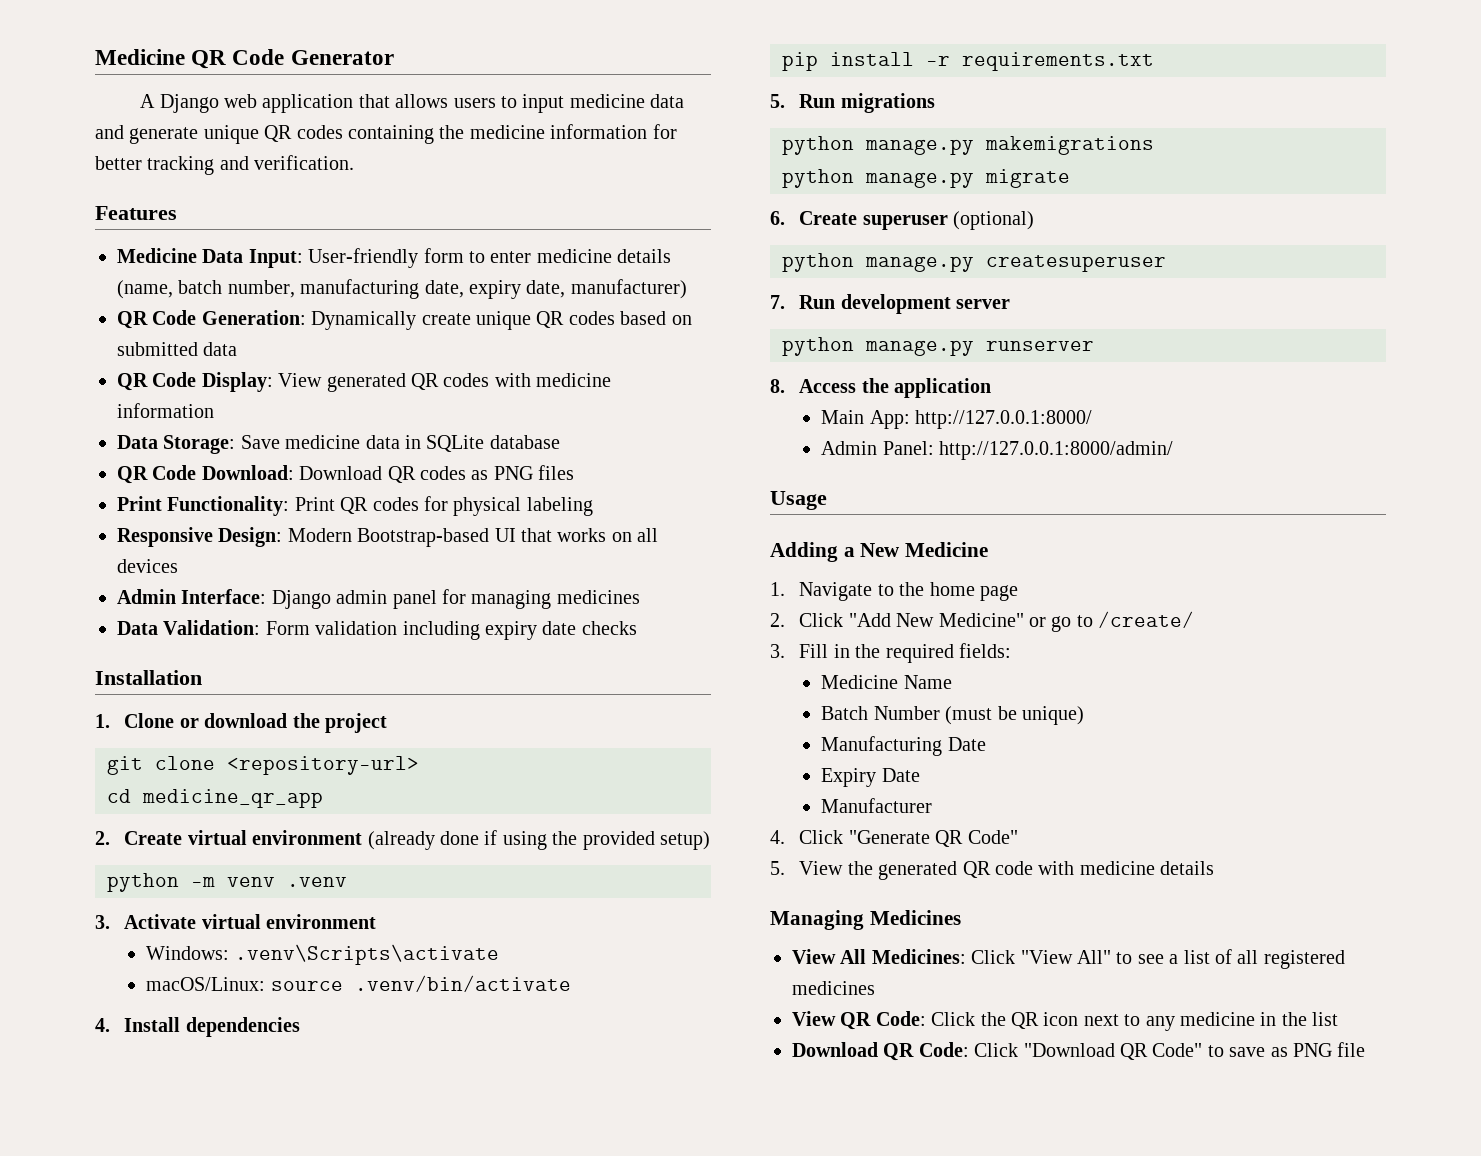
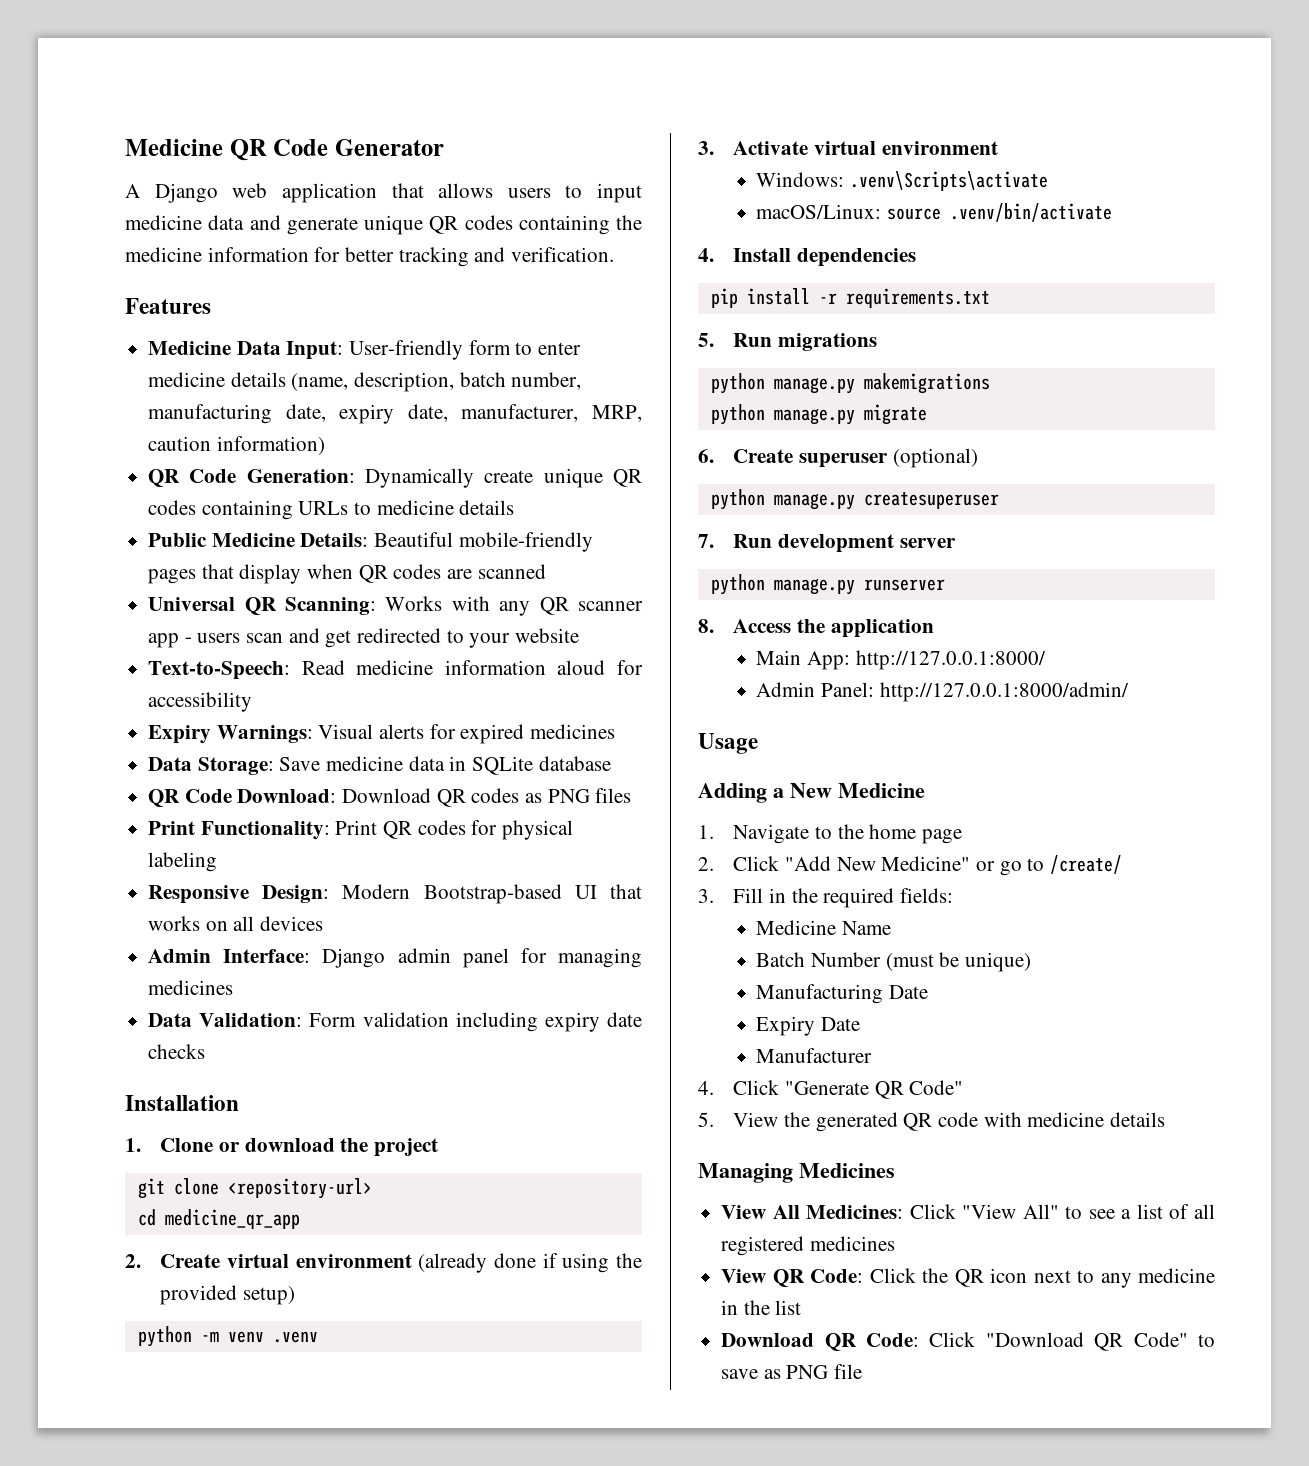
- Medicine Data Input: User-friendly form to enter medicine details (name, batch number, manufacturing date, expiry date, manufacturer)
+ Medicine Data Input: User-friendly form to enter medicine details (name, description, batch number, manufacturing date, expiry date, manufacturer, MRP, caution information)
- QR Code Generation: Dynamically create unique QR codes based on submitted data
- QR Code Display: View generated QR codes with medicine information
+ QR Code Generation: Dynamically create unique QR codes containing URLs to medicine details
+ Public Medicine Details: Beautiful mobile-friendly pages that display when QR codes are scanned
+ Universal QR Scanning: Works with any QR scanner app - users scan and get redirected to your website
+ Text-to-Speech: Read medicine information aloud for accessibility
+ Expiry Warnings: Visual alerts for expired medicines

